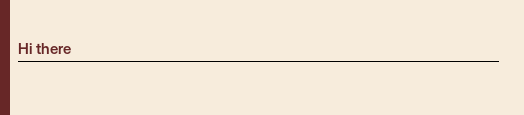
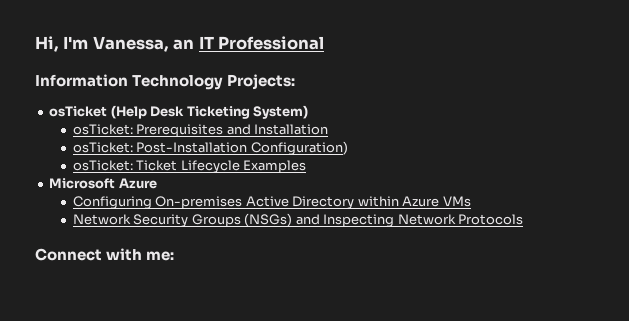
- Hi there
+ Hi, I'm Vanessa, an IT Professional
+ Information Technology Projects:
+ osTicket (Help Desk Ticketing System)
+ osTicket: Prerequisites and Installation
+ osTicket: Post-Installation Configuration)
+ osTicket: Ticket Lifecycle Examples
+ Microsoft Azure
+ Configuring On-premises Active Directory within Azure VMs
+ Network Security Groups (NSGs) and Inspecting Network Protocols
+ Connect with me:

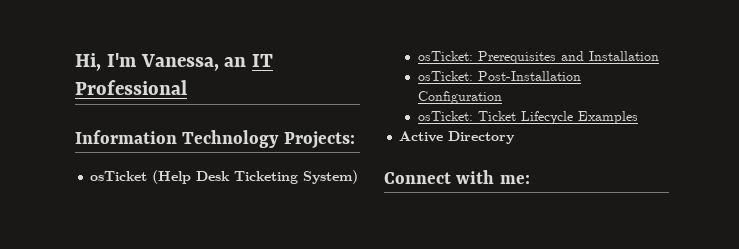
- osTicket: Post-Installation Configuration)
+ osTicket: Post-Installation Configuration
- Microsoft Azure
- Configuring On-premises Active Directory within Azure VMs
- Network Security Groups (NSGs) and Inspecting Network Protocols
+ Active Directory

